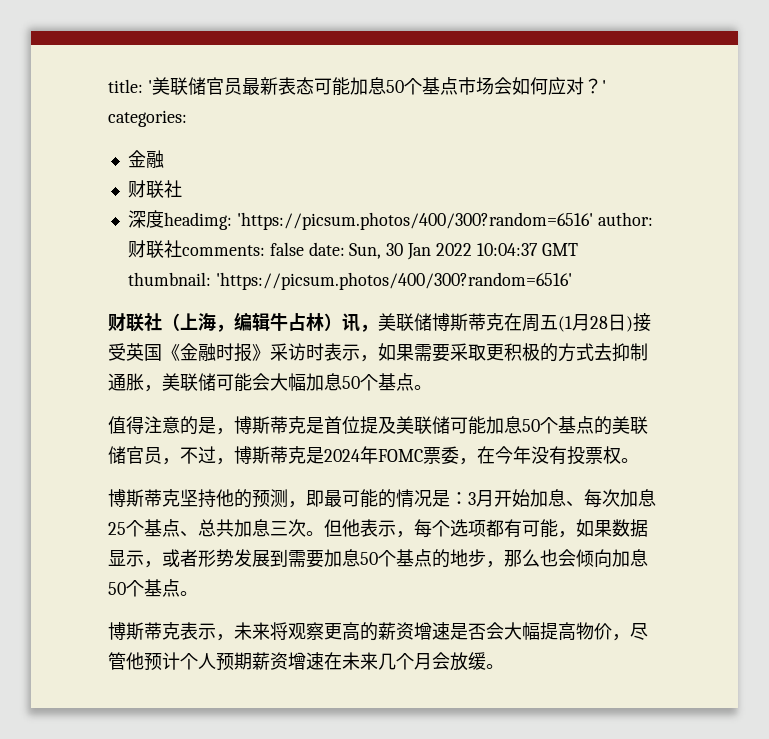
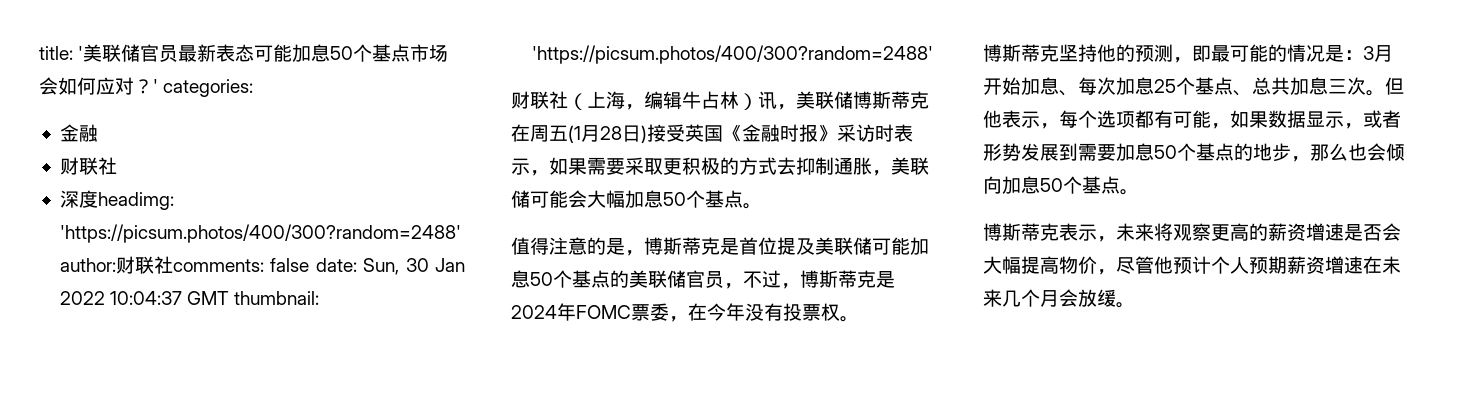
- 深度headimg: 'https://picsum.photos/400/300?random=6516' author:财联社comments: false date: Sun, 30 Jan 2022 10:04:37 GMT thumbnail: 'https://picsum.photos/400/300?random=6516'
+ 深度headimg: 'https://picsum.photos/400/300?random=2488' author:财联社comments: false date: Sun, 30 Jan 2022 10:04:37 GMT thumbnail: 'https://picsum.photos/400/300?random=2488'

